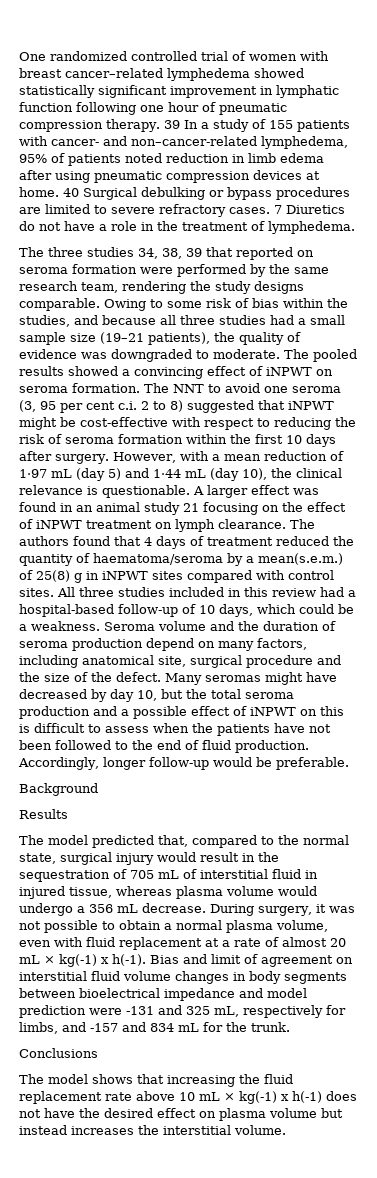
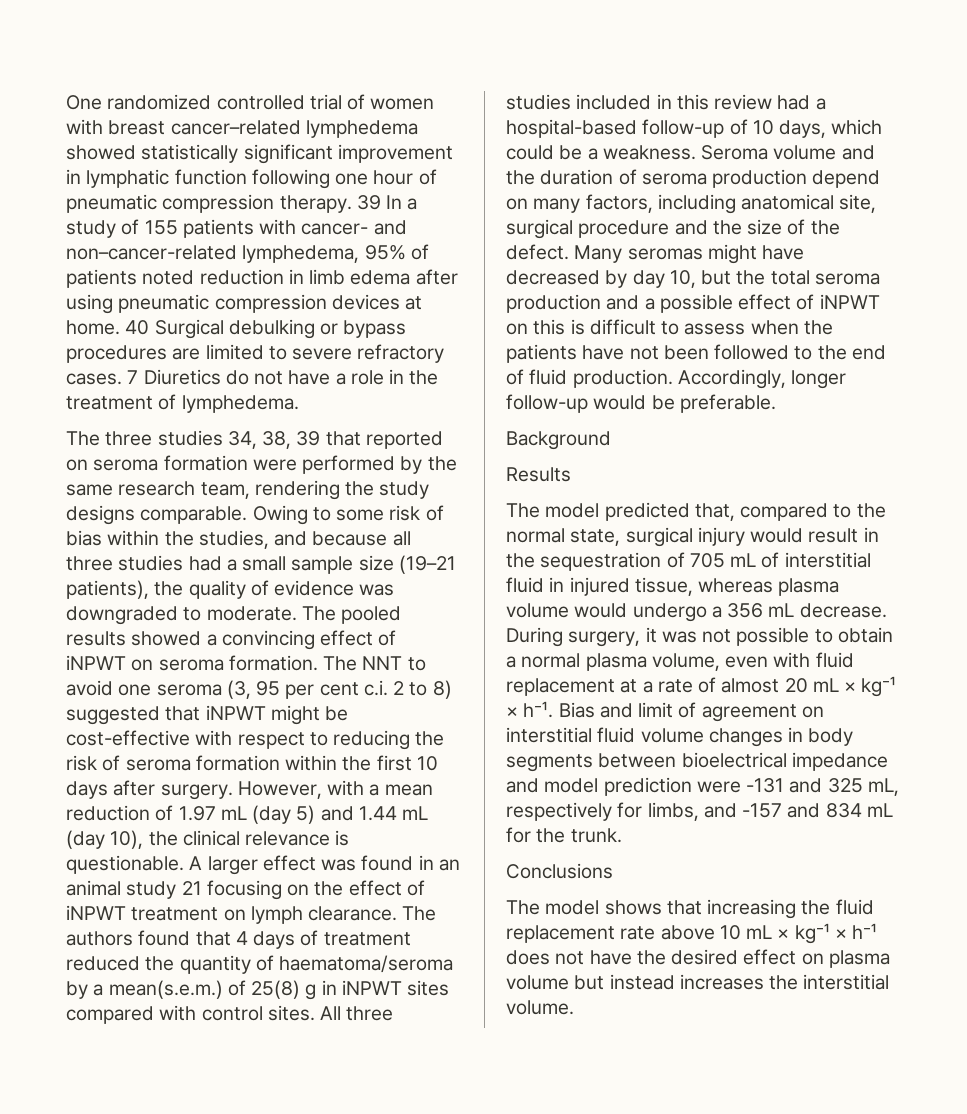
- However, with a mean reduction of 1·97 mL (day 5) and 1·44 mL (day 10), the clinical relevance is questionable.
+ However, with a mean reduction of 1.97 mL (day 5) and 1.44 mL (day 10), the clinical relevance is questionable.
- During surgery, it was not possible to obtain a normal plasma volume, even with fluid replacement at a rate of almost 20 mL × kg(-1) x h(-1).
+ During surgery, it was not possible to obtain a normal plasma volume, even with fluid replacement at a rate of almost 20 mL × kg⁻¹ × h⁻¹.
- The model shows that increasing the fluid replacement rate above 10 mL × kg(-1) x h(-1) does not have the desired effect on plasma volume but instead increases the interstitial volume.
+ The model shows that increasing the fluid replacement rate above 10 mL × kg⁻¹ × h⁻¹ does not have the desired effect on plasma volume but instead increases the interstitial volume.

